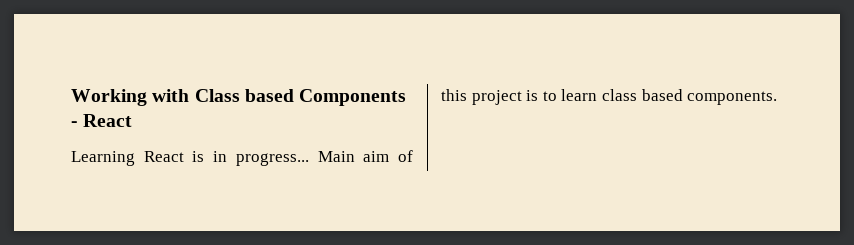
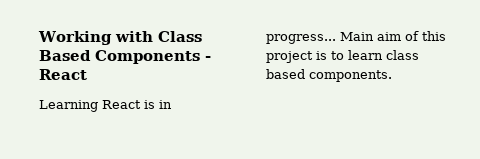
- Working with Class based Components - React
+ Working with Class Based Components - React

